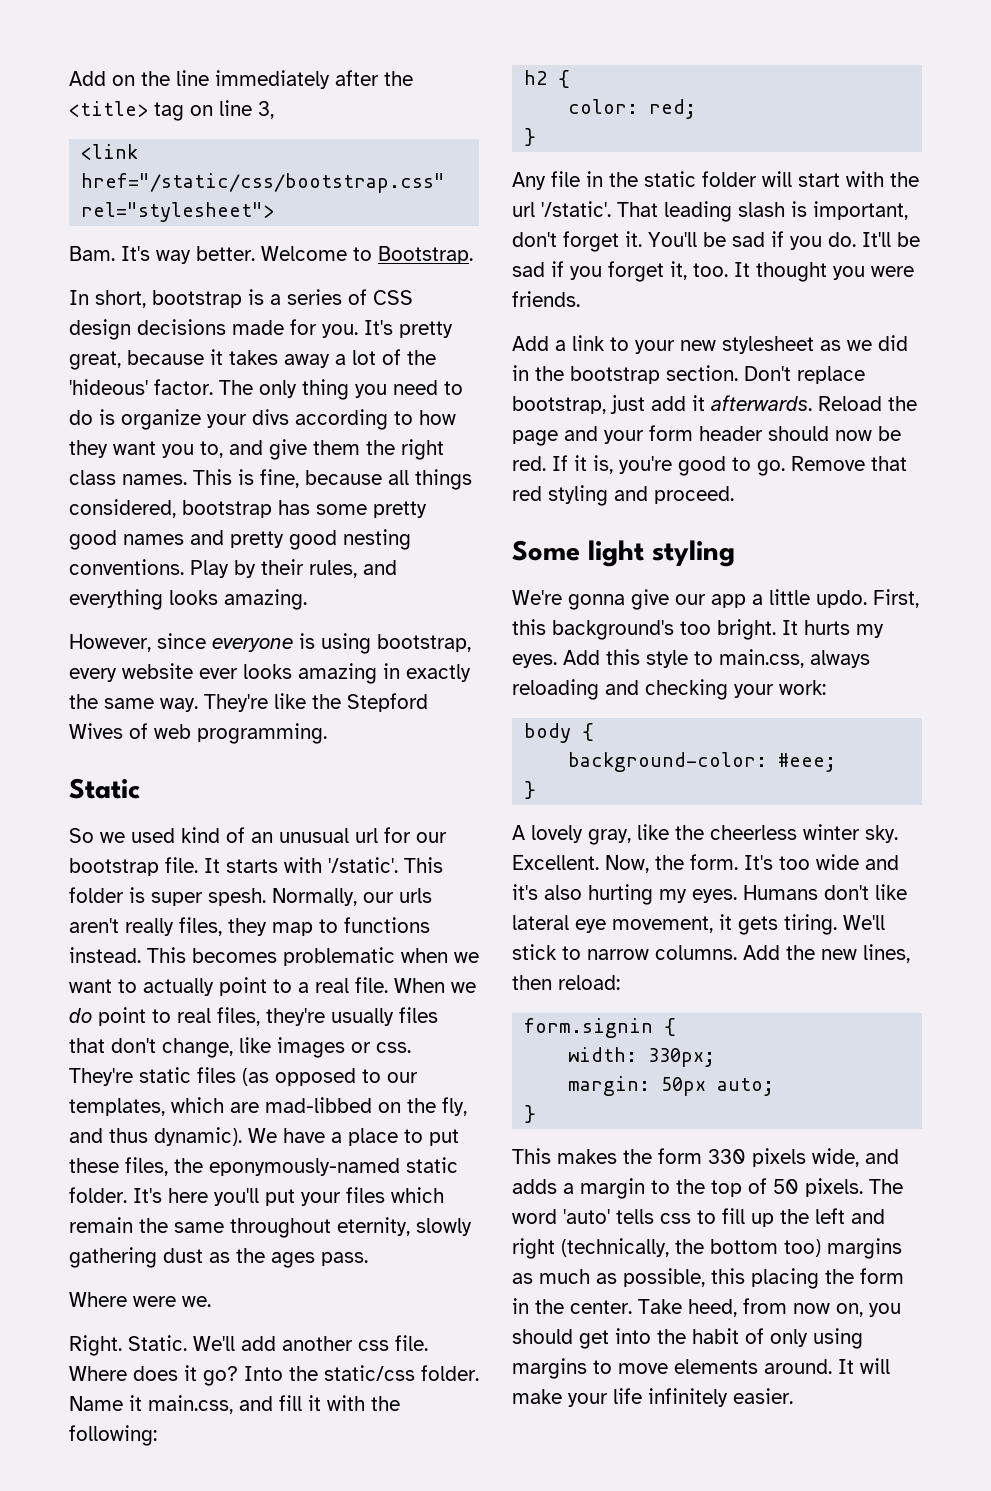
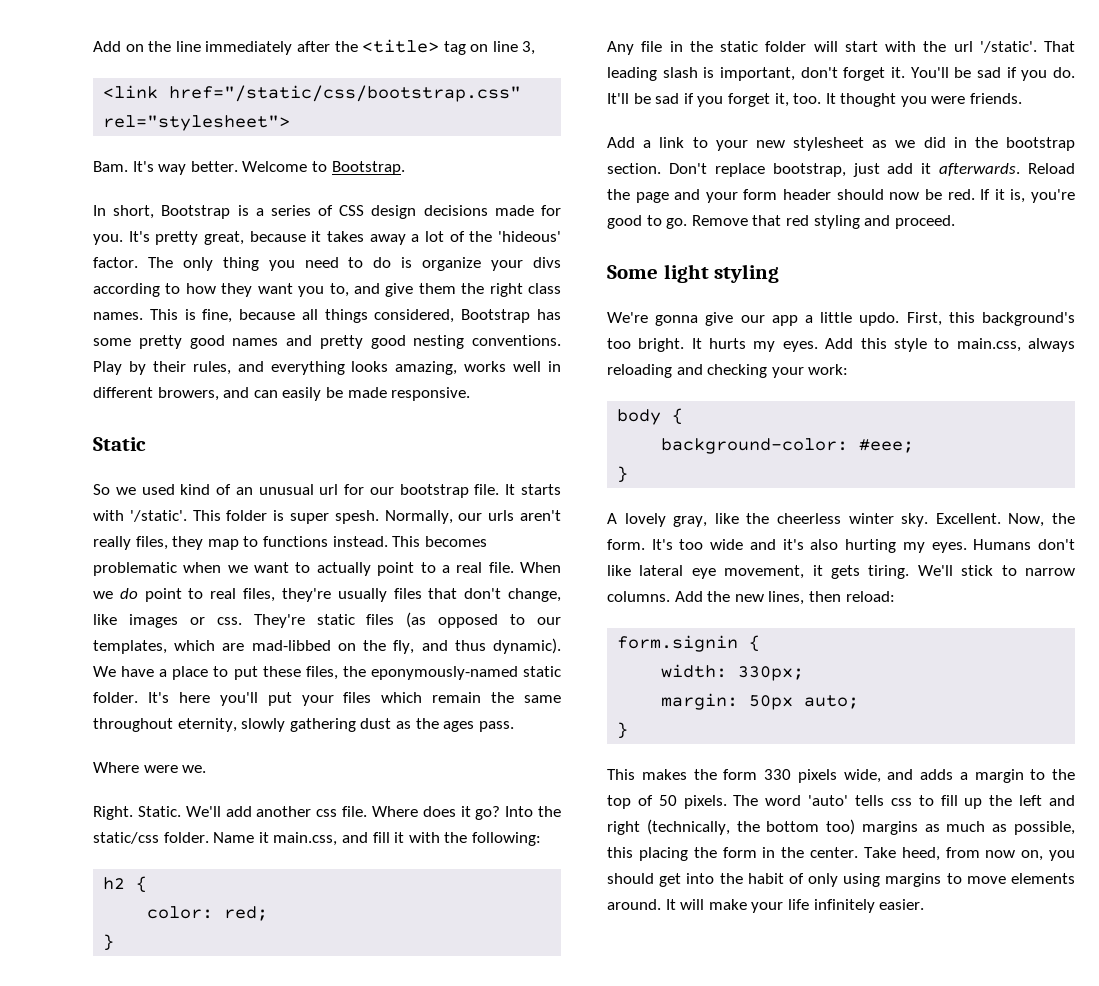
- In short, bootstrap is a series of CSS design decisions made for you.
+ In short, Bootstrap is a series of CSS design decisions made for you.
- This is fine, because all things considered, bootstrap has some pretty good names and pretty good nesting conventions.
+ This is fine, because all things considered, Bootstrap has some pretty good names and pretty good nesting conventions.
- Play by their rules, and everything looks amazing.
- However, since everyone is using bootstrap, every website ever looks amazing in exactly the same way. They're like the Stepford Wives of web programming.
+ Play by their rules, and everything looks amazing, works well in different browers, and can easily be made responsive.

